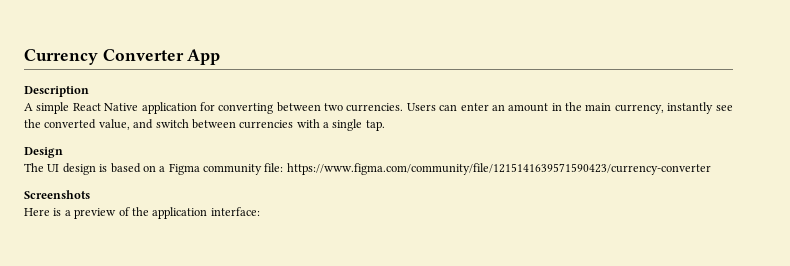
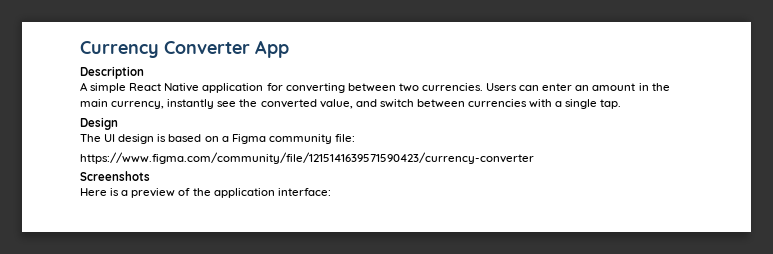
- The UI design is based on a Figma community file: https://www.figma.com/community/file/1215141639571590423/currency-converter
+ The UI design is based on a Figma community file:
+ https://www.figma.com/community/file/1215141639571590423/currency-converter

